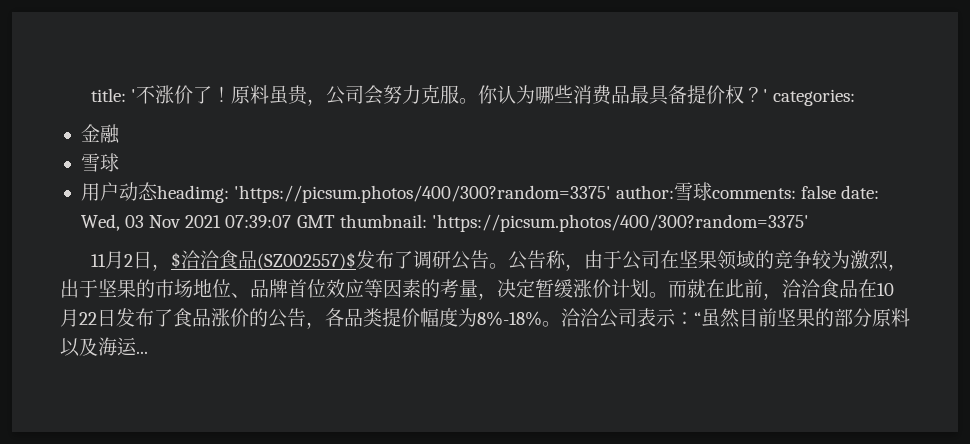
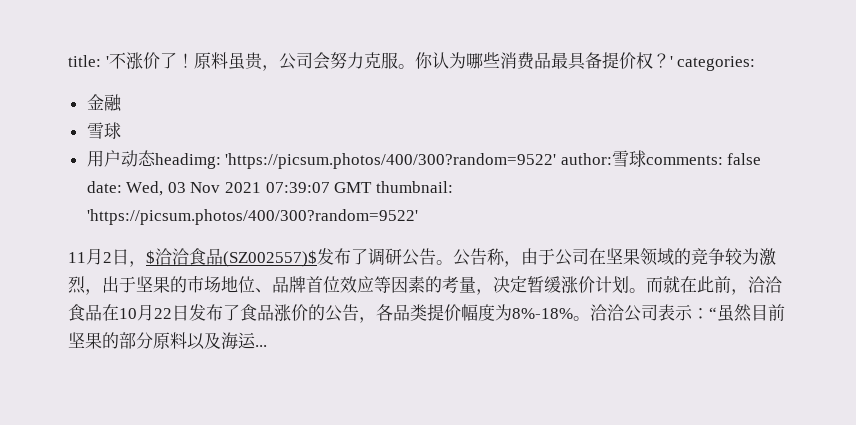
- 用户动态headimg: 'https://picsum.photos/400/300?random=3375' author:雪球comments: false date: Wed, 03 Nov 2021 07:39:07 GMT thumbnail: 'https://picsum.photos/400/300?random=3375'
+ 用户动态headimg: 'https://picsum.photos/400/300?random=9522' author:雪球comments: false date: Wed, 03 Nov 2021 07:39:07 GMT thumbnail: 'https://picsum.photos/400/300?random=9522'

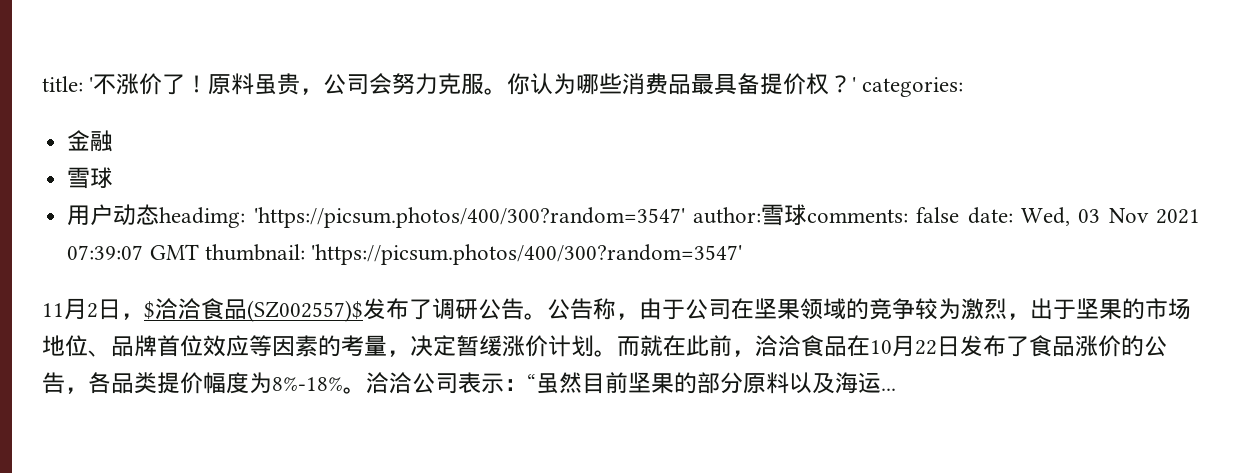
- 用户动态headimg: 'https://picsum.photos/400/300?random=9522' author:雪球comments: false date: Wed, 03 Nov 2021 07:39:07 GMT thumbnail: 'https://picsum.photos/400/300?random=9522'
+ 用户动态headimg: 'https://picsum.photos/400/300?random=3547' author:雪球comments: false date: Wed, 03 Nov 2021 07:39:07 GMT thumbnail: 'https://picsum.photos/400/300?random=3547'

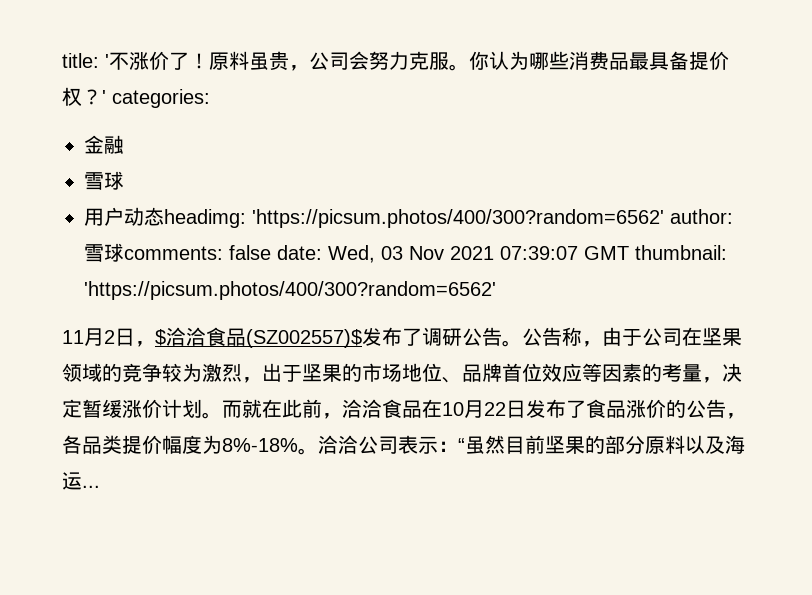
- 用户动态headimg: 'https://picsum.photos/400/300?random=3547' author:雪球comments: false date: Wed, 03 Nov 2021 07:39:07 GMT thumbnail: 'https://picsum.photos/400/300?random=3547'
+ 用户动态headimg: 'https://picsum.photos/400/300?random=6562' author:雪球comments: false date: Wed, 03 Nov 2021 07:39:07 GMT thumbnail: 'https://picsum.photos/400/300?random=6562'

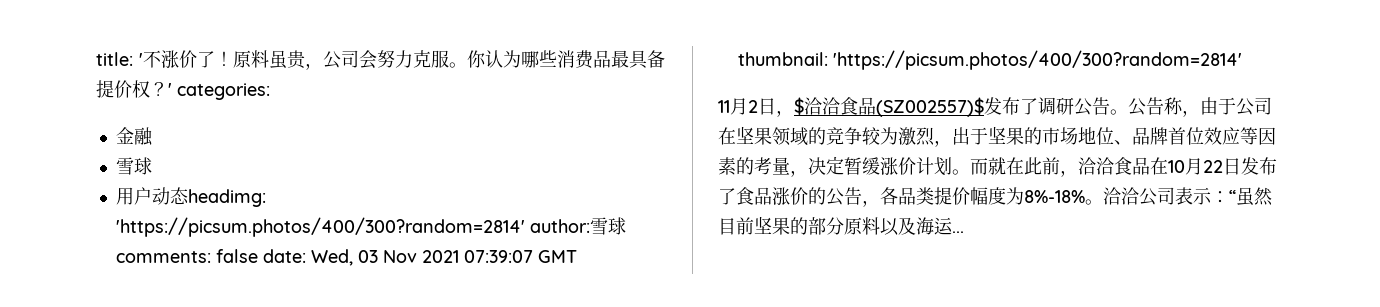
- 用户动态headimg: 'https://picsum.photos/400/300?random=6562' author:雪球comments: false date: Wed, 03 Nov 2021 07:39:07 GMT thumbnail: 'https://picsum.photos/400/300?random=6562'
+ 用户动态headimg: 'https://picsum.photos/400/300?random=2814' author:雪球comments: false date: Wed, 03 Nov 2021 07:39:07 GMT thumbnail: 'https://picsum.photos/400/300?random=2814'

